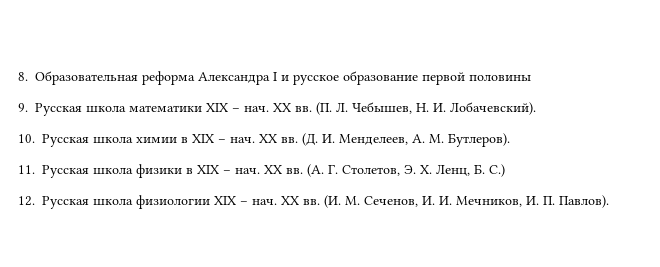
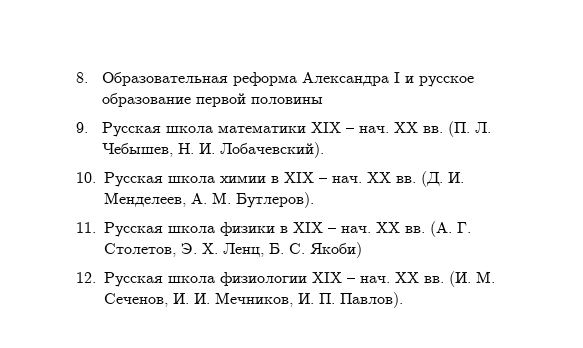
- (А. Г. Столетов, Э. Х. Ленц, Б. С.)
+ (А. Г. Столетов, Э. Х. Ленц, Б. С. Якоби)

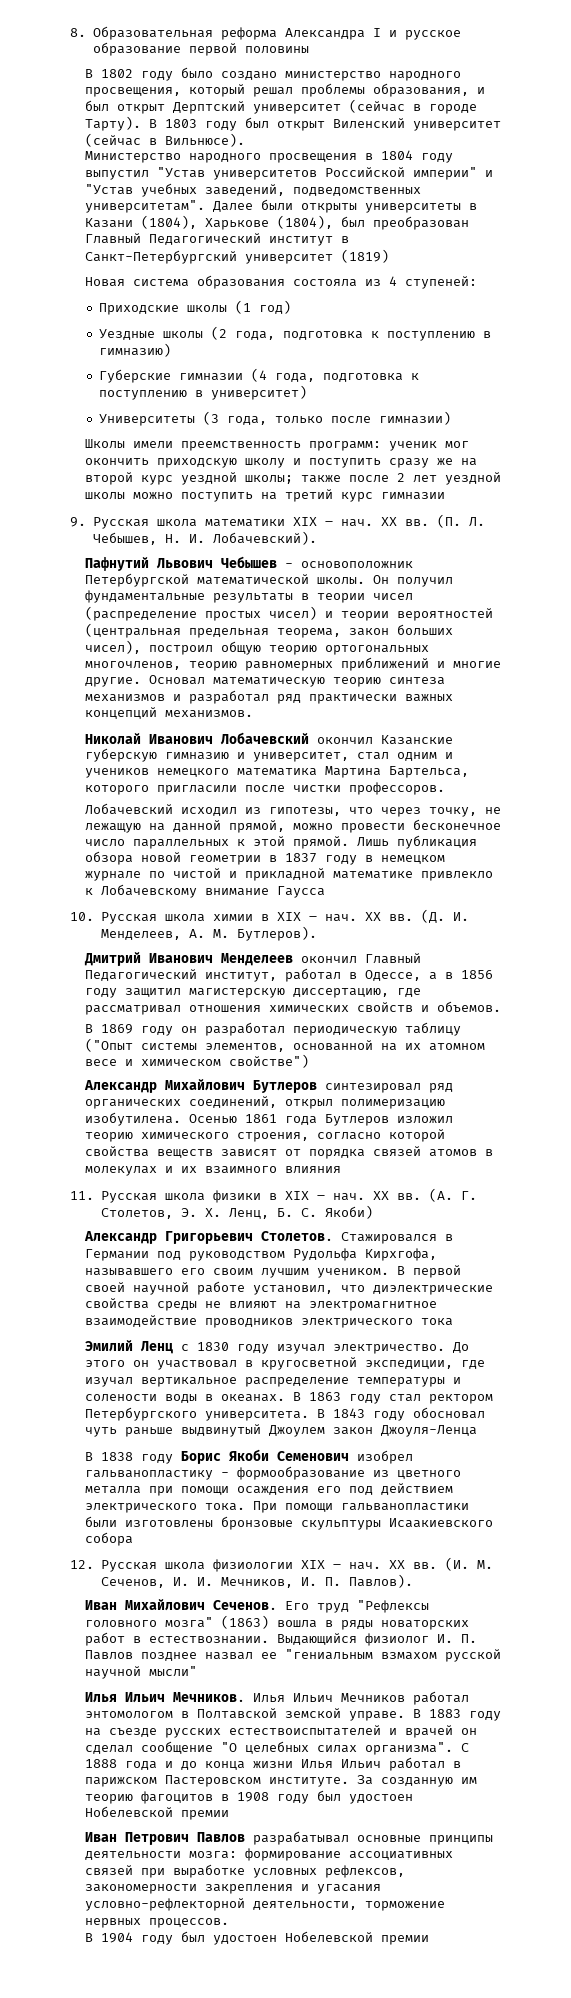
+ В 1802 году было создано министерство народного просвещения, который решал проблемы образования, и был открыт Дерптский университет (сейчас в городе Тарту). В 1803 году был открыт Виленский университет (сейчас в Вильнюсе).
+ Министерство народного просвещения в 1804 году выпустил "Устав университетов Российской империи" и "Устав учебных заведений, подведомственных университетам". Далее были открыты университеты в Казани (1804), Харькове (1804), был преобразован Главный Педагогический институт в Санкт-Петербургский университет (1819)
+ Новая система образования состояла из 4 ступеней:
+ Приходские школы (1 год)
+ Уездные школы (2 года, подготовка к поступлению в гимназию)
+ Губерские гимназии (4 года, подготовка к поступлению в университет)
+ Университеты (3 года, только после гимназии)
+ Школы имели преемственность программ: ученик мог окончить приходскую школу и поступить сразу же на второй курс уездной школы; также после 2 лет уездной школы можно поступить на третий курс гимназии
+ Пафнутий Львович Чебышев - основоположник Петербургской математической школы. Он получил фундаментальные результаты в теории чисел (распределение простых чисел) и теории вероятностей (центральная предельная теорема, закон больших чисел), построил общую теорию ортогональных многочленов, теорию равномерных приближений и многие другие. Основал математическую теорию синтеза механизмов и разработал ряд практически важных концепций механизмов.
+ Николай Иванович Лобачевский окончил Казанские губерскую гимназию и университет, стал одним и учеников немецкого математика Мартина Бартельса, которого пригласили после чистки профессоров.
+ Лобачевский исходил из гипотезы, что через точку, не лежащую на данной прямой, можно провести бесконечное число параллельных к этой прямой. Лишь публикация обзора новой геометрии в 1837 году в немецком журнале по чистой и прикладной математике привлекло к Лобачевскому внимание Гаусса
+ Дмитрий Иванович Менделеев окончил Главный Педагогический институт, работал в Одессе, а в 1856 году защитил магистерскую диссертацию, где рассматривал отношения химических свойств и объемов.
+ В 1869 году он разработал периодическую таблицу ("Опыт системы элементов, основанной на их атомном весе и химическом свойстве")
+ Александр Михайлович Бутлеров синтезировал ряд органических соединений, открыл полимеризацию изобутилена. Осенью 1861 года Бутлеров изложил теорию химического строения, согласно которой свойства веществ зависят от порядка связей атомов в молекулах и их взаимного влияния
+ Александр Григорьевич Столетов. Стажировался в Германии под руководством Рудольфа Кирхгофа, называвшего его своим лучшим учеником. В первой своей научной работе установил, что диэлектрические свойства среды не влияют на электромагнитное взаимодействие проводников электрического тока
+ Эмилий Ленц с 1830 году изучал электричество. До этого он участвовал в кругосветной экспедиции, где изучал вертикальное распределение температуры и солености воды в океанах. В 1863 году стал ректором Петербургского университета. В 1843 году обосновал чуть раньше выдвинутый Джоулем закон Джоуля-Ленца
+ В 1838 году Борис Якоби Семенович изобрел гальванопластику - формообразование из цветного металла при помощи осаждения его под действием электрического тока. При помощи гальванопластики были изготовлены бронзовые скульптуры Исаакиевского собора
+ Иван Михайлович Сеченов. Его труд "Рефлексы головного мозга" (1863) вошла в ряды новаторских работ в естествознании. Выдающийся физиолог И. П. Павлов позднее назвал ее "гениальным взмахом русской научной мысли"
+ Илья Ильич Мечников. Илья Ильич Мечников работал энтомологом в Полтавской земской управе. В 1883 году на съезде русских естествоиспытателей и врачей он сделал сообщение "О целебных силах организма". С 1888 года и до конца жизни Илья Ильич работал в парижском Пастеровском институте. За созданную им теорию фагоцитов в 1908 году был удостоен Нобелевской премии
+ Иван Петрович Павлов разрабатывал основные принципы деятельности мозга: формирование ассоциативных связей при выработке условных рефлексов, закономерности закрепления и угасания условно-рефлекторной деятельности, торможение нервных процессов.
+ В 1904 году был удостоен Нобелевской премии

